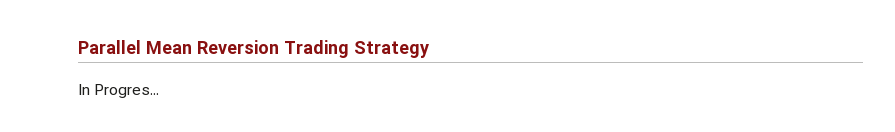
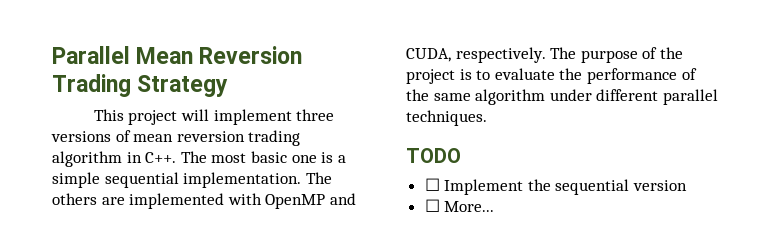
- In Progres...
+ This project will implement three versions of mean reversion trading algorithm in C++. The most basic one is a simple sequential implementation. The others are implemented with OpenMP and CUDA, respectively. The purpose of the project is to evaluate the performance of the same algorithm under different parallel techniques.
+ TODO
+ ☐ Implement the sequential version
+ ☐ More...

